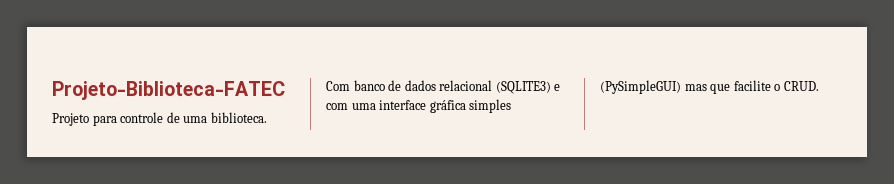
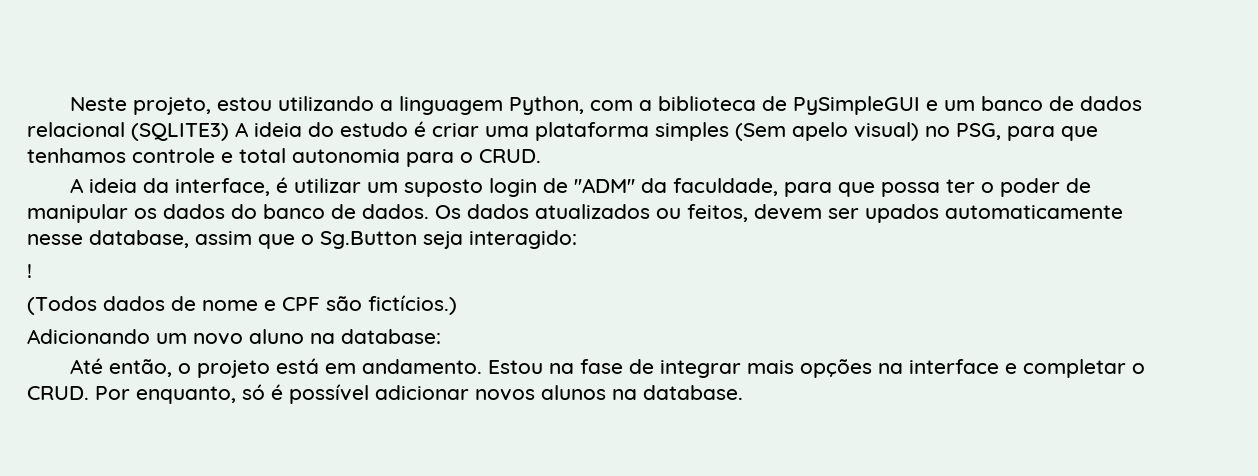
- Projeto-Biblioteca-FATEC
- Projeto para controle de uma biblioteca. Com banco de dados relacional (SQLITE3) e com uma interface gráfica simples (PySimpleGUI) mas que facilite o CRUD.
+ Neste projeto, estou utilizando a linguagem Python, com a biblioteca de PySimpleGUI e um banco de dados relacional (SQLITE3) A ideia do estudo é criar uma plataforma simples (Sem apelo visual) no PSG, para que tenhamos controle e total autonomia para o CRUD.
+ A ideia da interface, é utilizar um suposto login de ''ADM'' da faculdade, para que possa ter o poder de manipular os dados do banco de dados. Os dados atualizados ou feitos, devem ser upados automaticamente nesse database, assim que o Sg.Button seja interagido:
+ !
+ (Todos dados de nome e CPF são fictícios.)
+ Adicionando um novo aluno na database:
+ Até então, o projeto está em andamento. Estou na fase de integrar mais opções na interface e completar o CRUD. Por enquanto, só é possível adicionar novos alunos na database.

